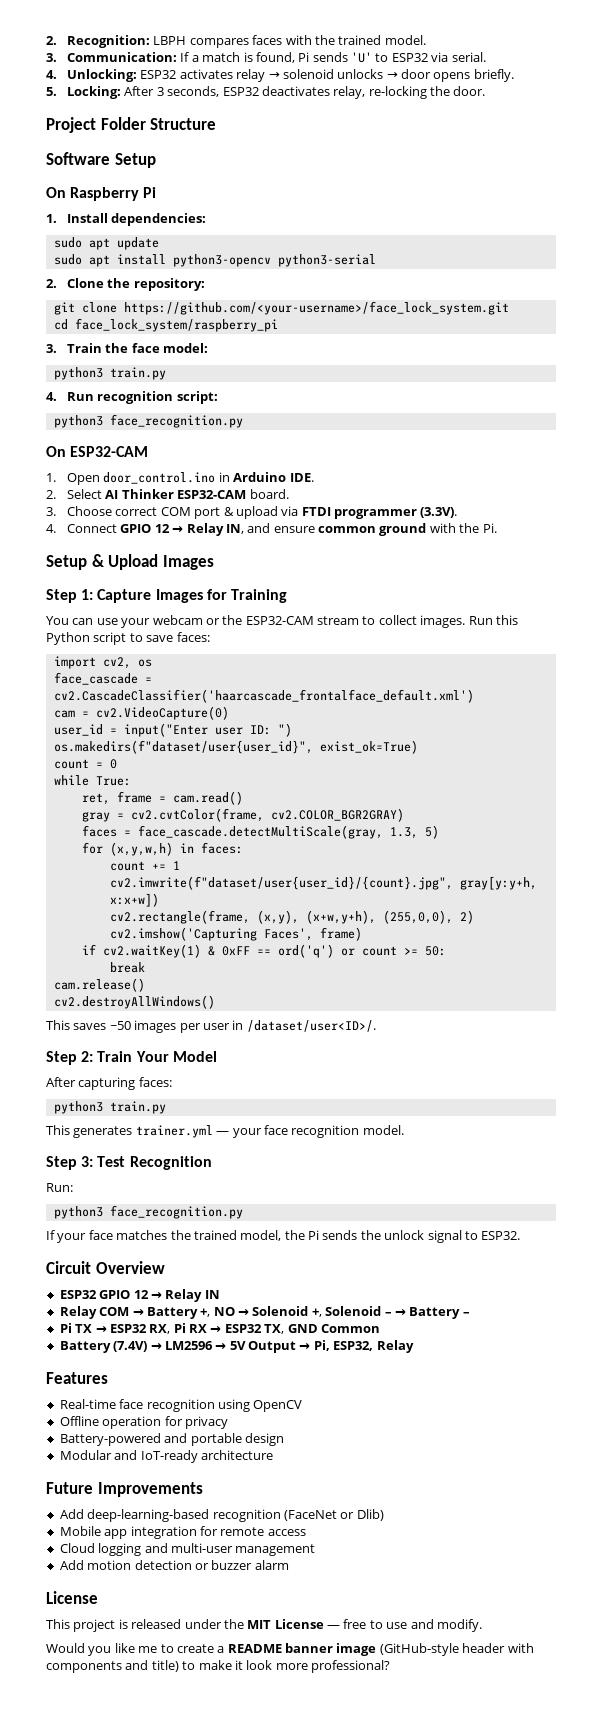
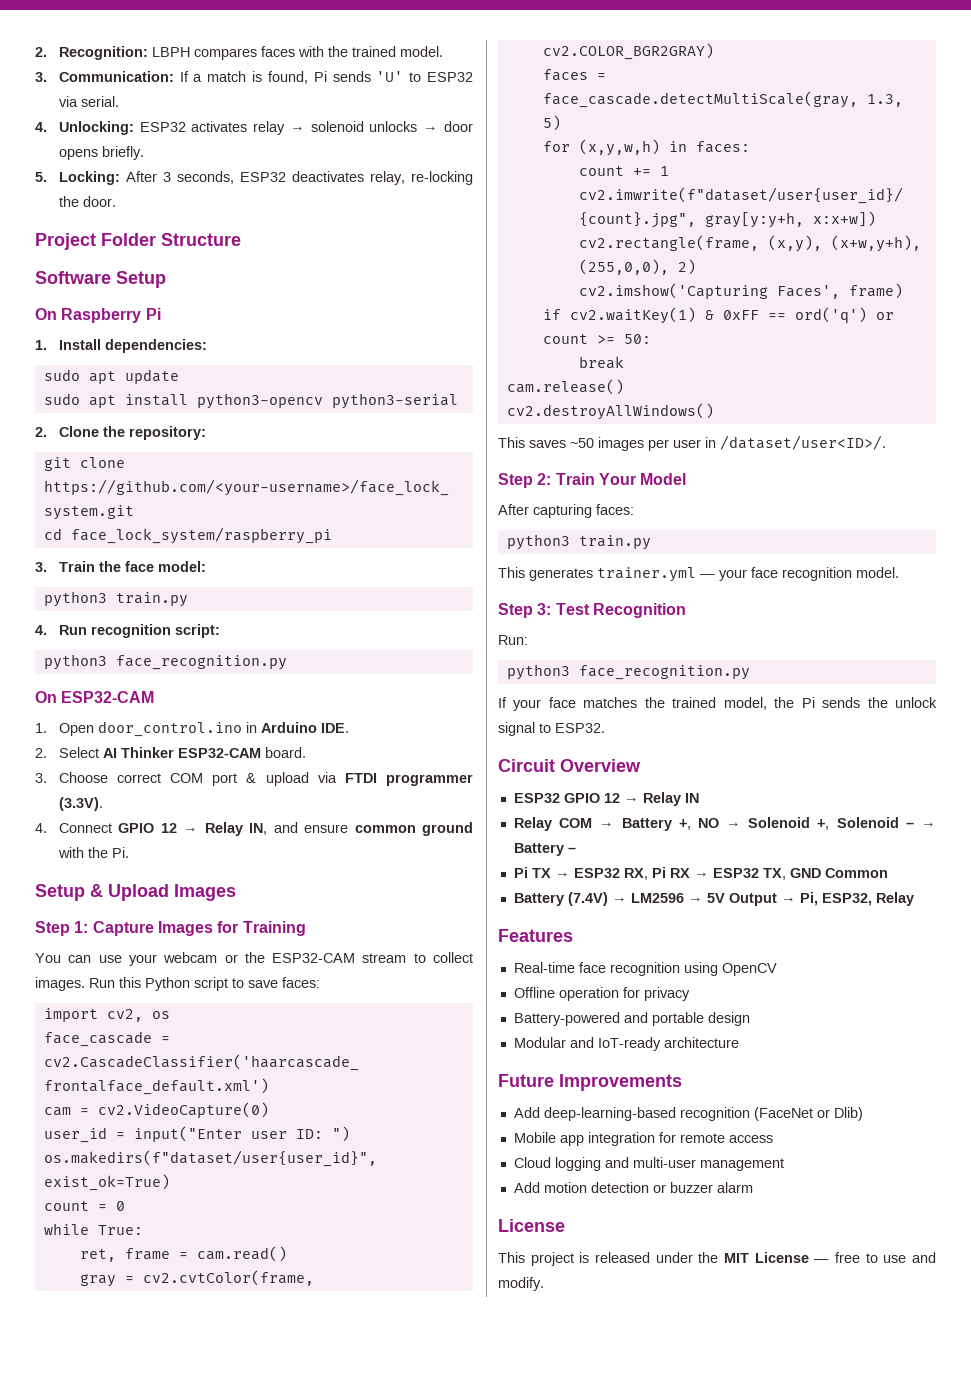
- Would you like me to create a README banner image (GitHub-style header with components and title) to make it look more professional?

